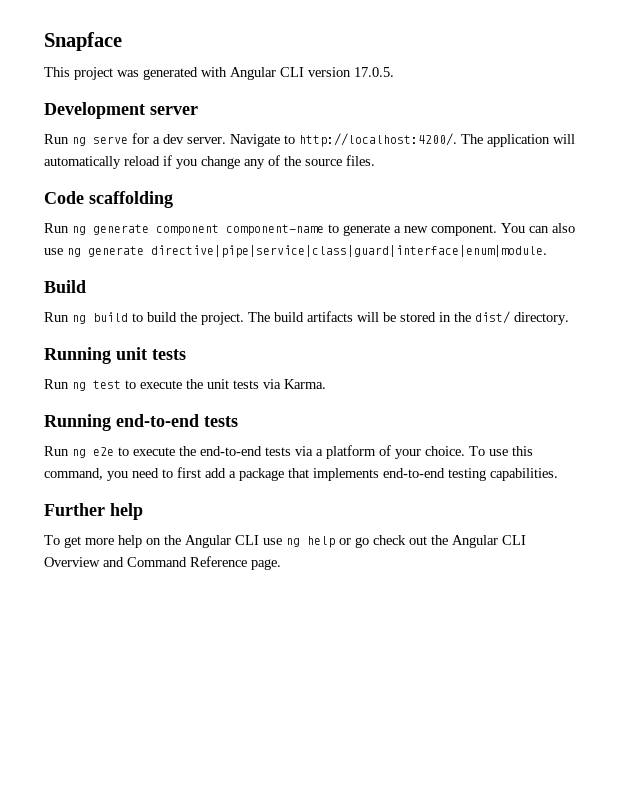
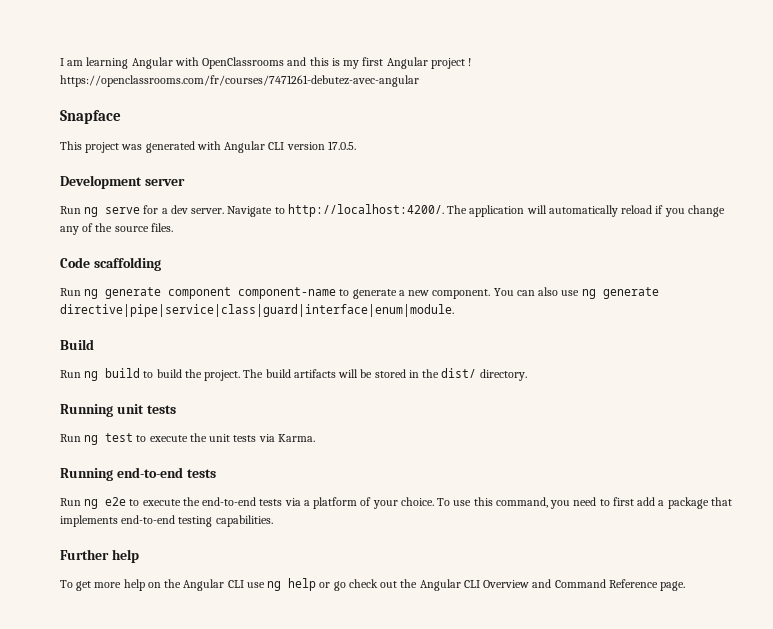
+ I am learning Angular with OpenClassrooms and this is my first Angular project ! https://openclassrooms.com/fr/courses/7471261-debutez-avec-angular

